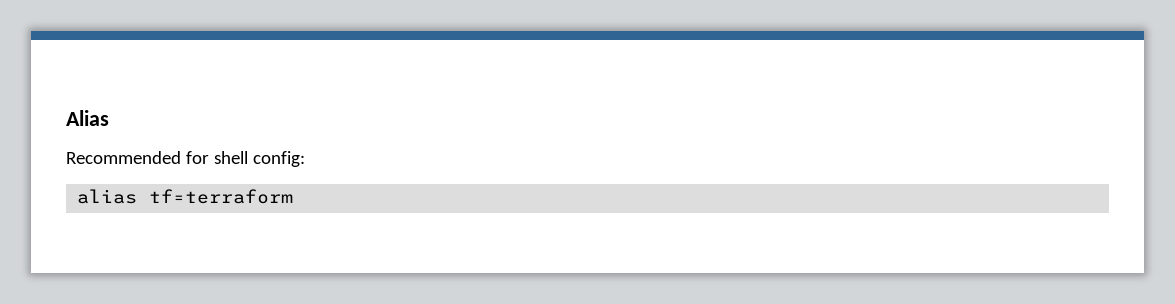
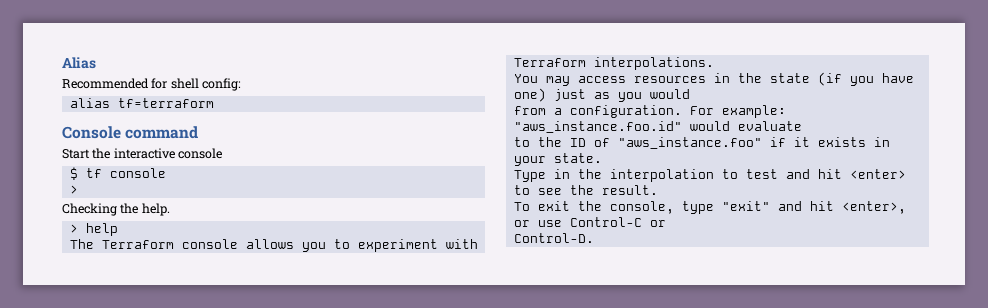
+ Console command
+ Start the interactive console
+ $ tf console
+ >
+ Checking the help.
+ > help
+ The Terraform console allows you to experiment with Terraform interpolations.
+ You may access resources in the state (if you have one) just as you would
+ from a configuration. For example: "aws_instance.foo.id" would evaluate
+ to the ID of "aws_instance.foo" if it exists in your state.
+ Type in the interpolation to test and hit <enter> to see the result.
+ To exit the console, type "exit" and hit <enter>, or use Control-C or
+ Control-D.

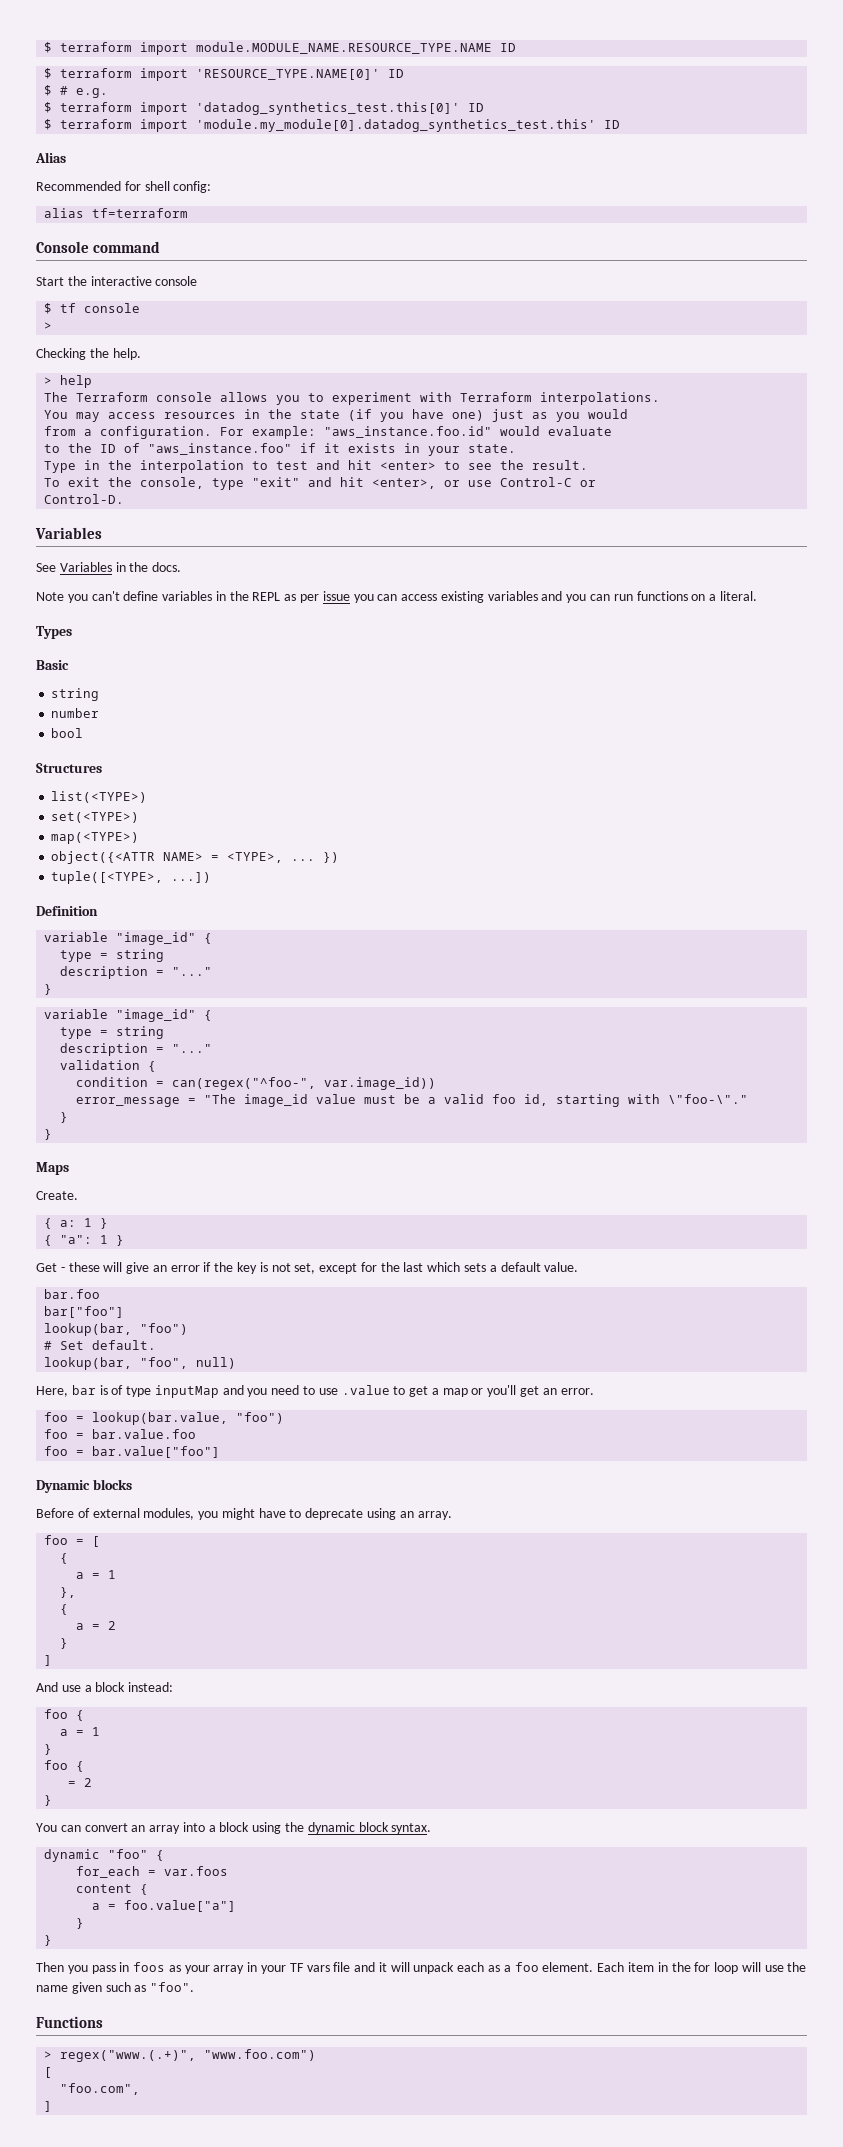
+ $ terraform import module.MODULE_NAME.RESOURCE_TYPE.NAME ID
+ $ terraform import 'RESOURCE_TYPE.NAME[0]' ID
+ $ # e.g.
+ $ terraform import 'datadog_synthetics_test.this[0]' ID
+ $ terraform import 'module.my_module[0].datadog_synthetics_test.this' ID
  Control-D.
+ Variables
+ See Variables in the docs.
+ Note you can't define variables in the REPL as per issue you can access existing variables and you can run functions on a literal.
+ Types
+ Basic
+ string
+ number
+ bool
+ Structures
+ list(<TYPE>)
+ set(<TYPE>)
+ map(<TYPE>)
+ object({<ATTR NAME> = <TYPE>, ... })
+ tuple([<TYPE>, ...])
+ Definition
+ variable "image_id" {
+ type = string
+ description = "..."
+ }
+ variable "image_id" {
+ type = string
+ description = "..."
+ validation {
+ condition = can(regex("^foo-", var.image_id))
+ error_message = "The image_id value must be a valid foo id, starting with \"foo-\"."
+ }
+ }
+ Maps
+ Create.
+ { a: 1 }
+ { "a": 1 }
+ Get - these will give an error if the key is not set, except for the last which sets a default value.
+ bar.foo
+ bar["foo"]
+ lookup(bar, "foo")
+ # Set default.
+ lookup(bar, "foo", null)
+ Here, bar is of type inputMap and you need to use .value to get a map or you'll get an error.
+ foo = lookup(bar.value, "foo")
+ foo = bar.value.foo
+ foo = bar.value["foo"]
+ Dynamic blocks
+ Before of external modules, you might have to deprecate using an array.
+ foo = [
+ {
+ a = 1
+ },
+ {
+ a = 2
+ }
+ ]
+ And use a block instead:
+ foo {
+ a = 1
+ }
+ foo {
+ = 2
+ }
+ You can convert an array into a block using the dynamic block syntax.
+ dynamic "foo" {
+ for_each = var.foos
+ content {
+ a = foo.value["a"]
+ }
+ }
+ Then you pass in foos as your array in your TF vars file and it will unpack each as a foo element. Each item in the for loop will use the name given such as "foo".
+ Functions
+ > regex("www.(.+)", "www.foo.com")
+ [
+ "foo.com",
+ ]

